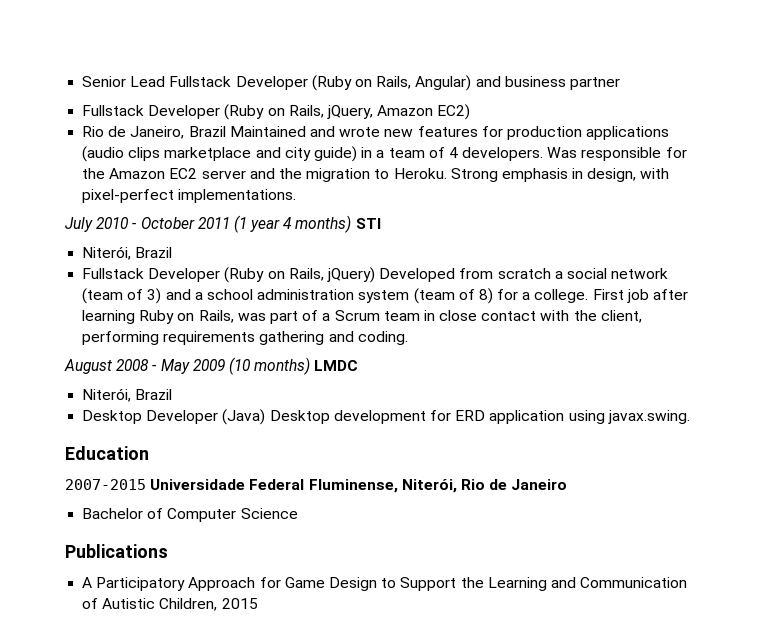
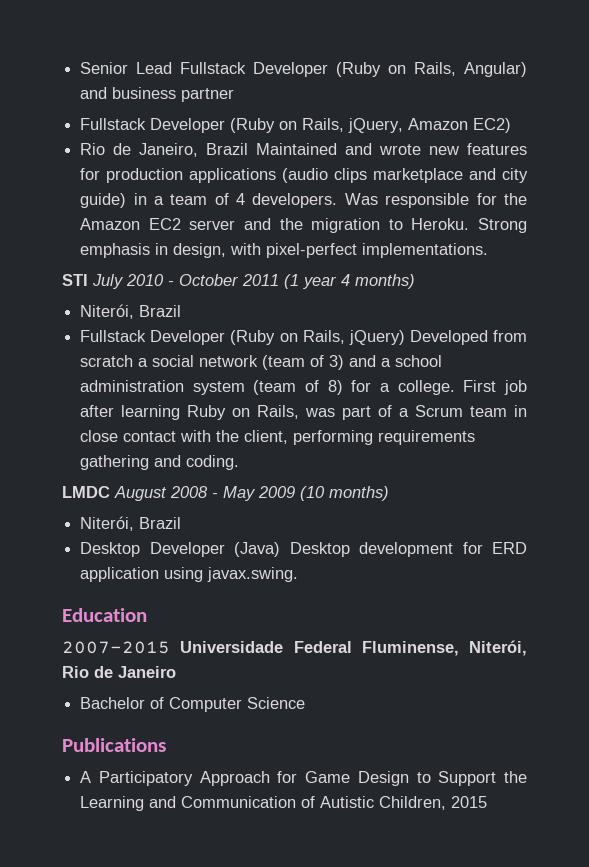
- July 2010 - October 2011 (1 year 4 months) STI
+ STI July 2010 - October 2011 (1 year 4 months)
- August 2008 - May 2009 (10 months) LMDC
+ LMDC August 2008 - May 2009 (10 months)

